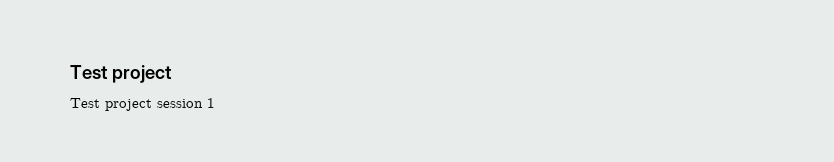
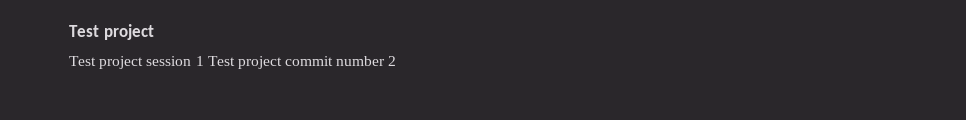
- Test project session 1
+ Test project session 1 Test project commit number 2

